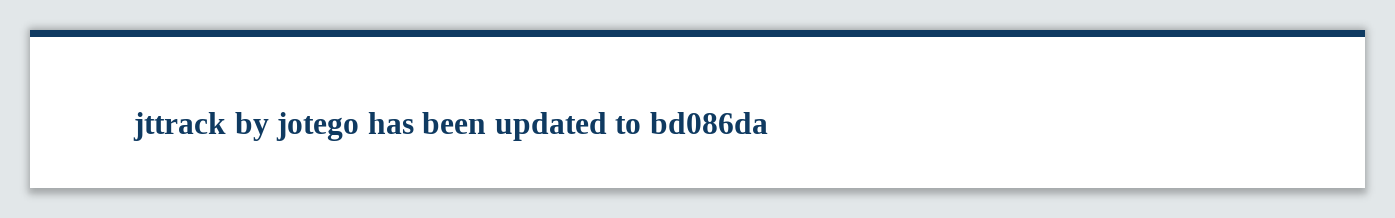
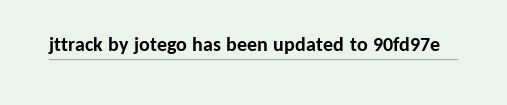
- jttrack by jotego has been updated to bd086da
+ jttrack by jotego has been updated to 90fd97e

